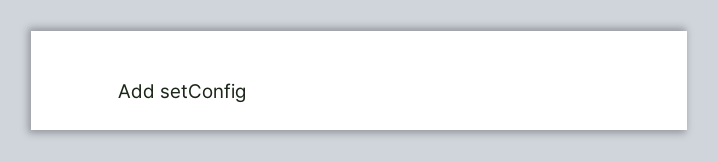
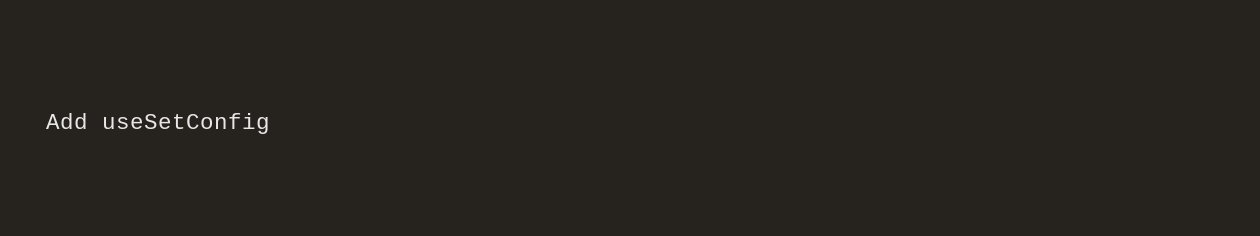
- Add setConfig
+ Add useSetConfig

